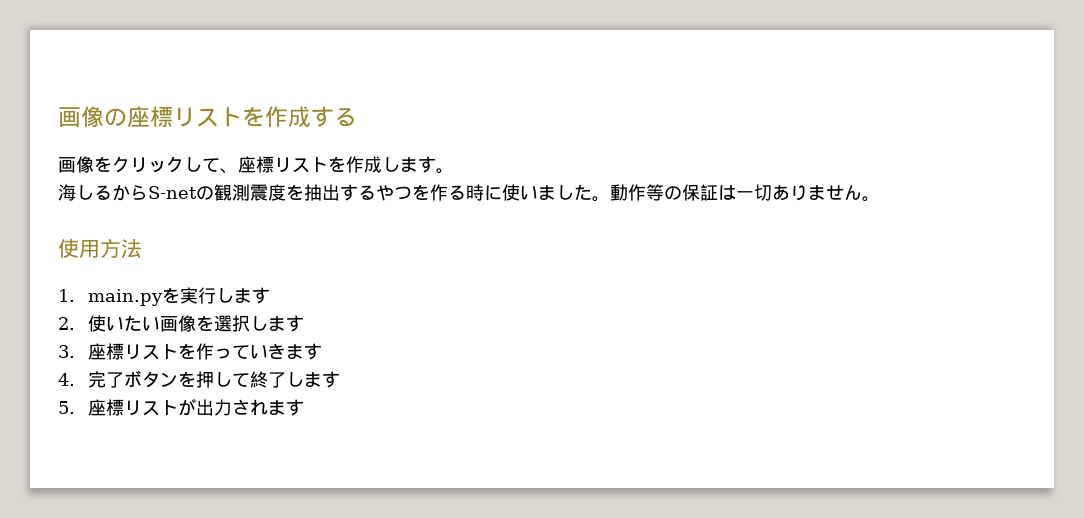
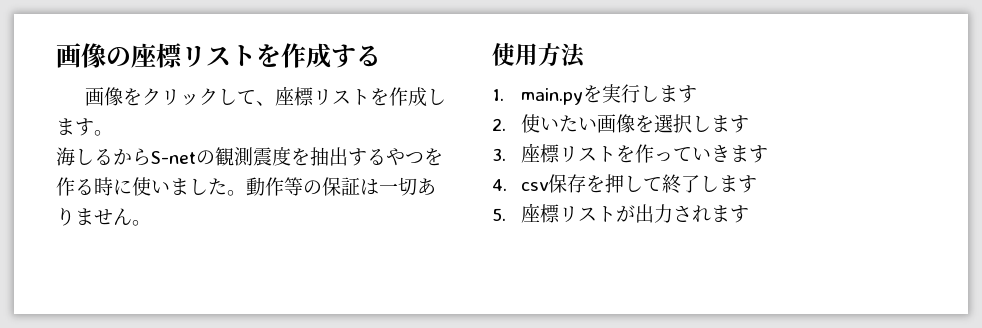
- 4.完了ボタンを押して終了します
+ 4. csv保存を押して終了します

